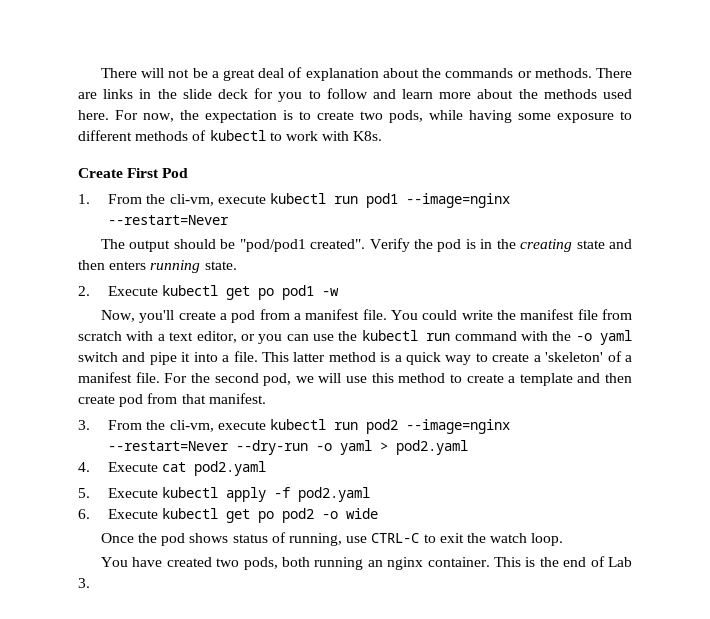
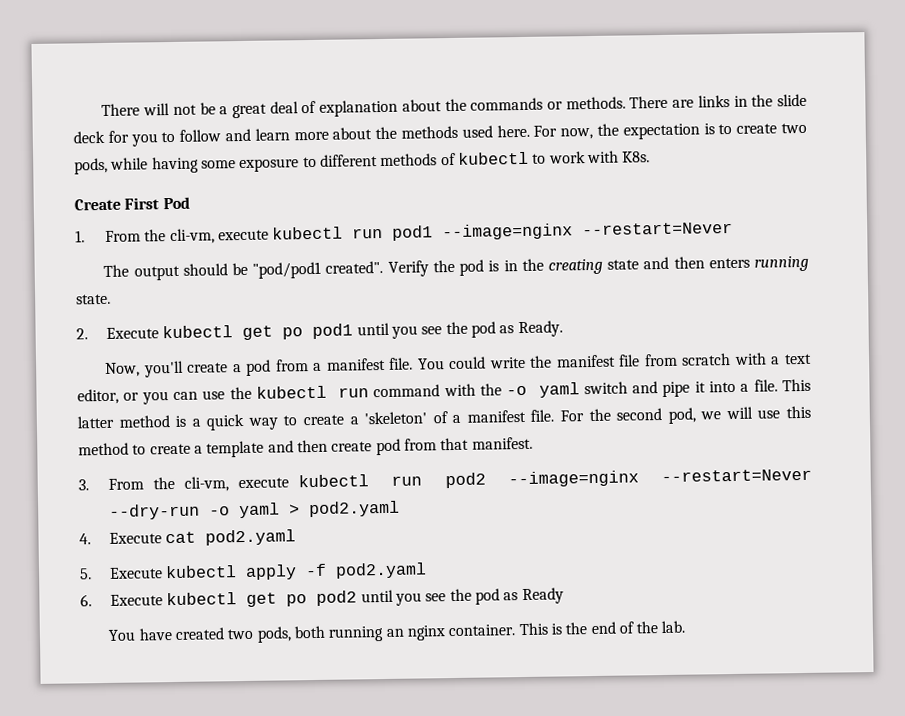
- 2. Execute kubectl get po pod1 -w
+ 2. Execute kubectl get po pod1 until you see the pod as Ready.
- 6. Execute kubectl get po pod2 -o wide
- Once the pod shows status of running, use CTRL-C to exit the watch loop.
+ 6. Execute kubectl get po pod2 until you see the pod as Ready
- This is the end of Lab 3.
+ This is the end of the lab.

